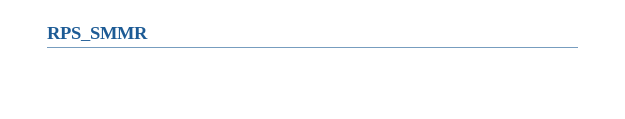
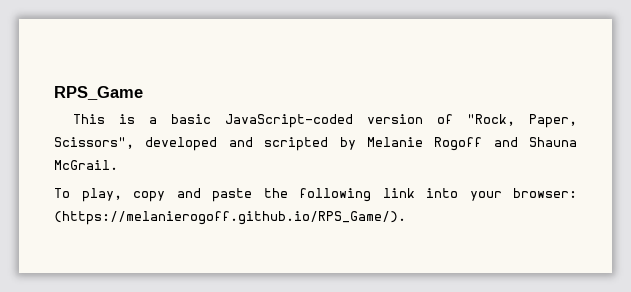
- RPS_SMMR
+ RPS_Game
+ This is a basic JavaScript-coded version of "Rock, Paper, Scissors", developed and scripted by Melanie Rogoff and Shauna McGrail.
+ To play, copy and paste the following link into your browser: (https://melanierogoff.github.io/RPS_Game/).

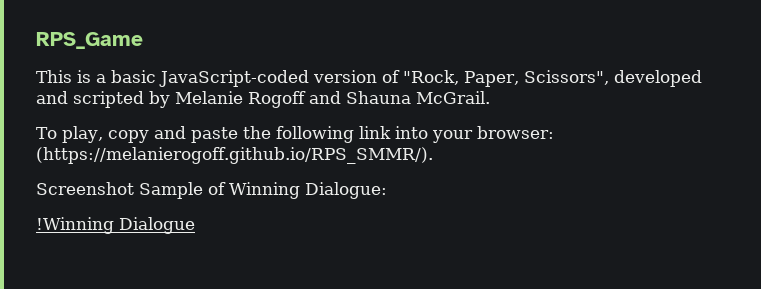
- To play, copy and paste the following link into your browser: (https://melanierogoff.github.io/RPS_Game/).
+ To play, copy and paste the following link into your browser: (https://melanierogoff.github.io/RPS_SMMR/).
+ Screenshot Sample of Winning Dialogue:
+ !Winning Dialogue

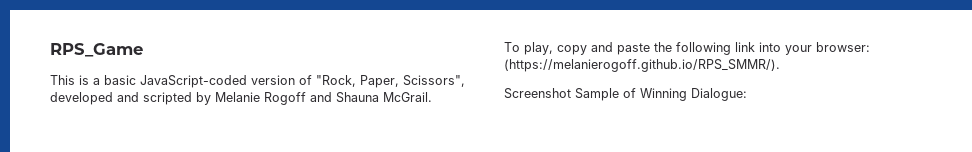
- !Winning Dialogue

